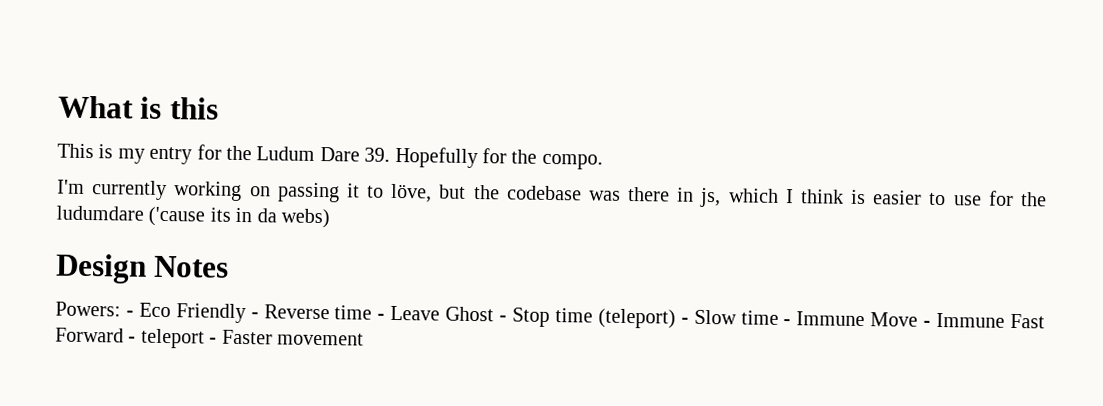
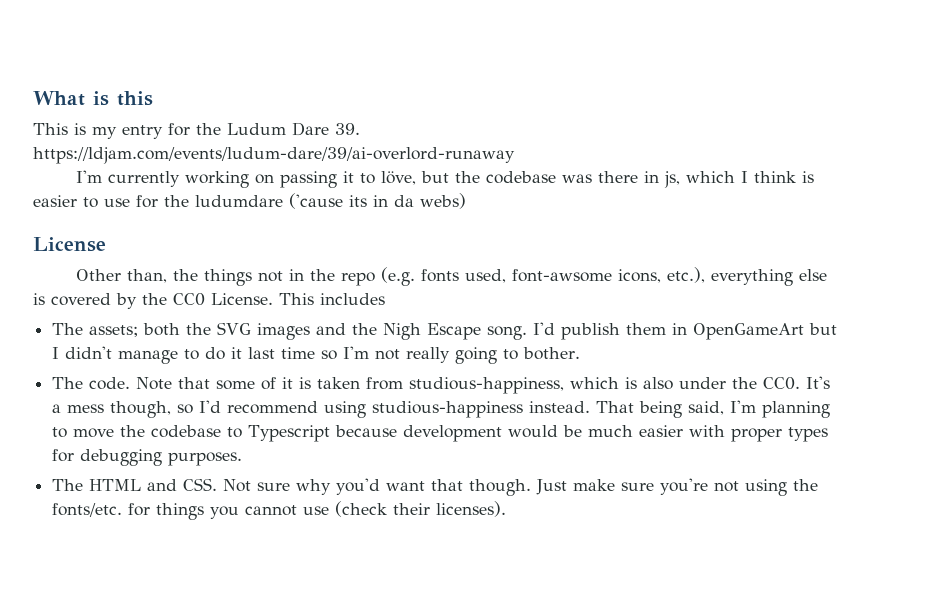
- This is my entry for the Ludum Dare 39. Hopefully for the compo.
+ This is my entry for the Ludum Dare 39. https://ldjam.com/events/ludum-dare/39/ai-overlord-runaway
- Design Notes
- Powers: - Eco Friendly - Reverse time - Leave Ghost - Stop time (teleport) - Slow time - Immune Move - Immune Fast Forward - teleport - Faster movement
+ License
+ Other than, the things not in the repo (e.g. fonts used, font-awsome icons, etc.), everything else is covered by the CC0 License. This includes
+ The assets; both the SVG images and the Nigh Escape song. I'd publish them in OpenGameArt but I didn't manage to do it last time so I'm not really going to bother.
+ The code. Note that some of it is taken from studious-happiness, which is also under the CC0. It's a mess though, so I'd recommend using studious-happiness instead. That being said, I'm planning to move the codebase to Typescript because development would be much easier with proper types for debugging purposes.
+ The HTML and CSS. Not sure why you'd want that though. Just make sure you're not using the fonts/etc. for things you cannot use (check their licenses).

